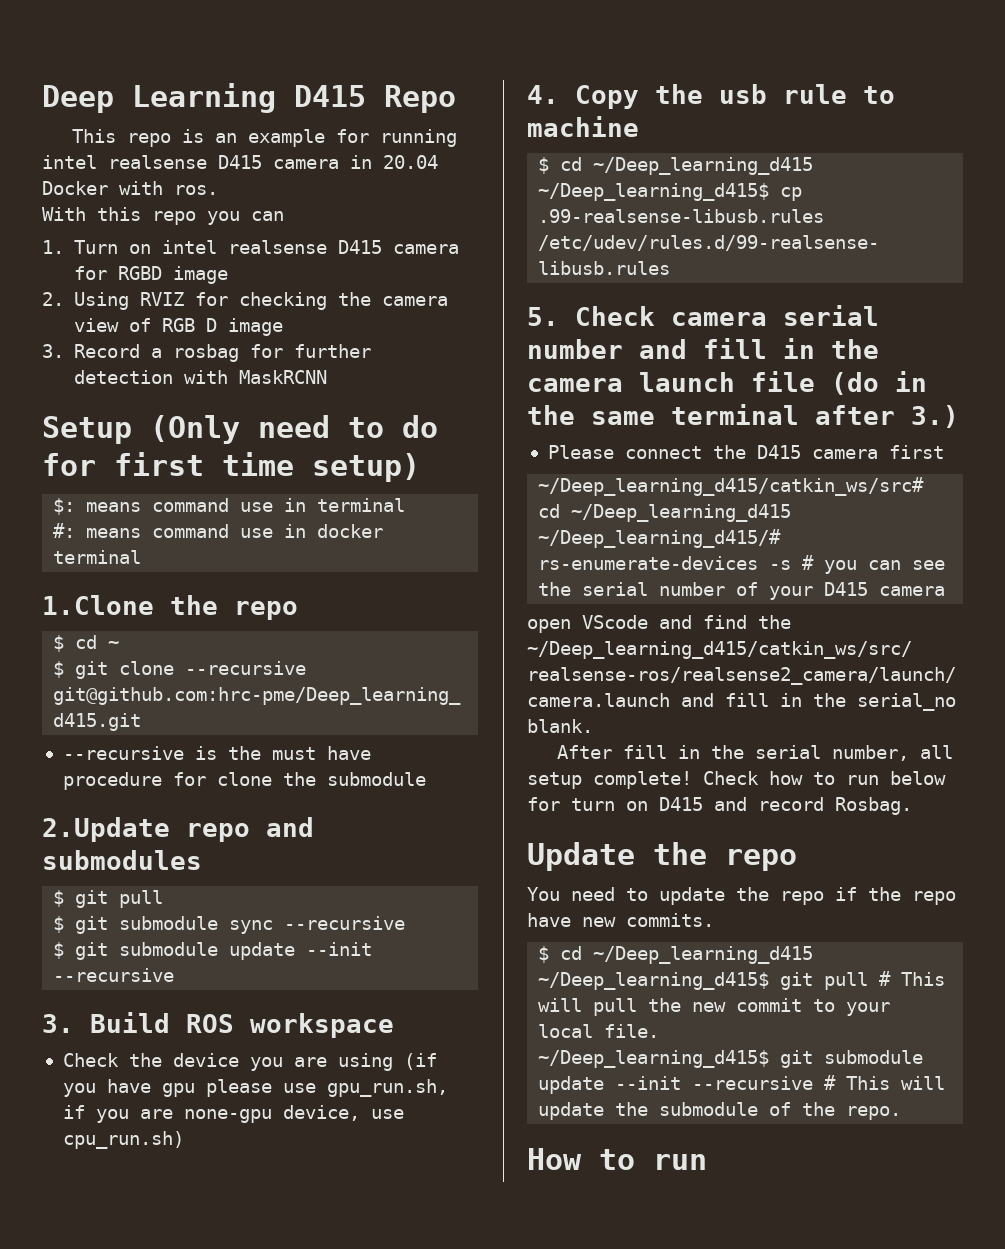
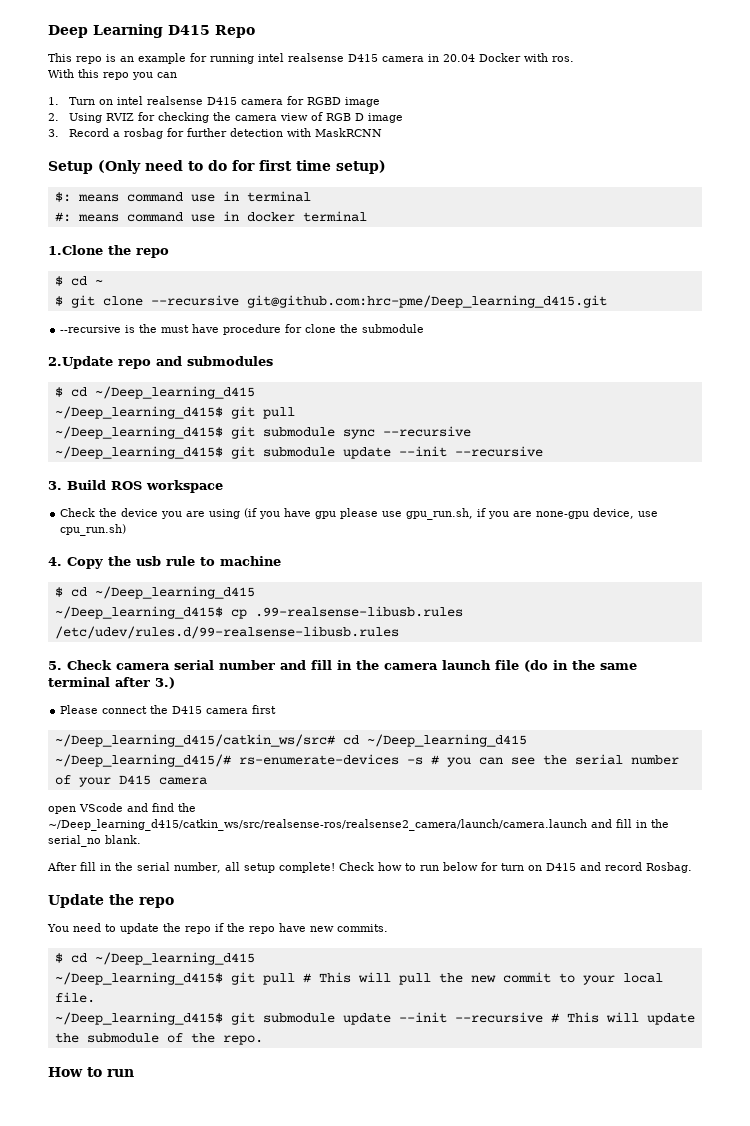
  2.Update repo and submodules
- $ git pull
+ $ cd ~/Deep_learning_d415
+ ~/Deep_learning_d415$ git pull
- $ git submodule sync --recursive
- $ git submodule update --init --recursive
+ ~/Deep_learning_d415$ git submodule sync --recursive
+ ~/Deep_learning_d415$ git submodule update --init --recursive

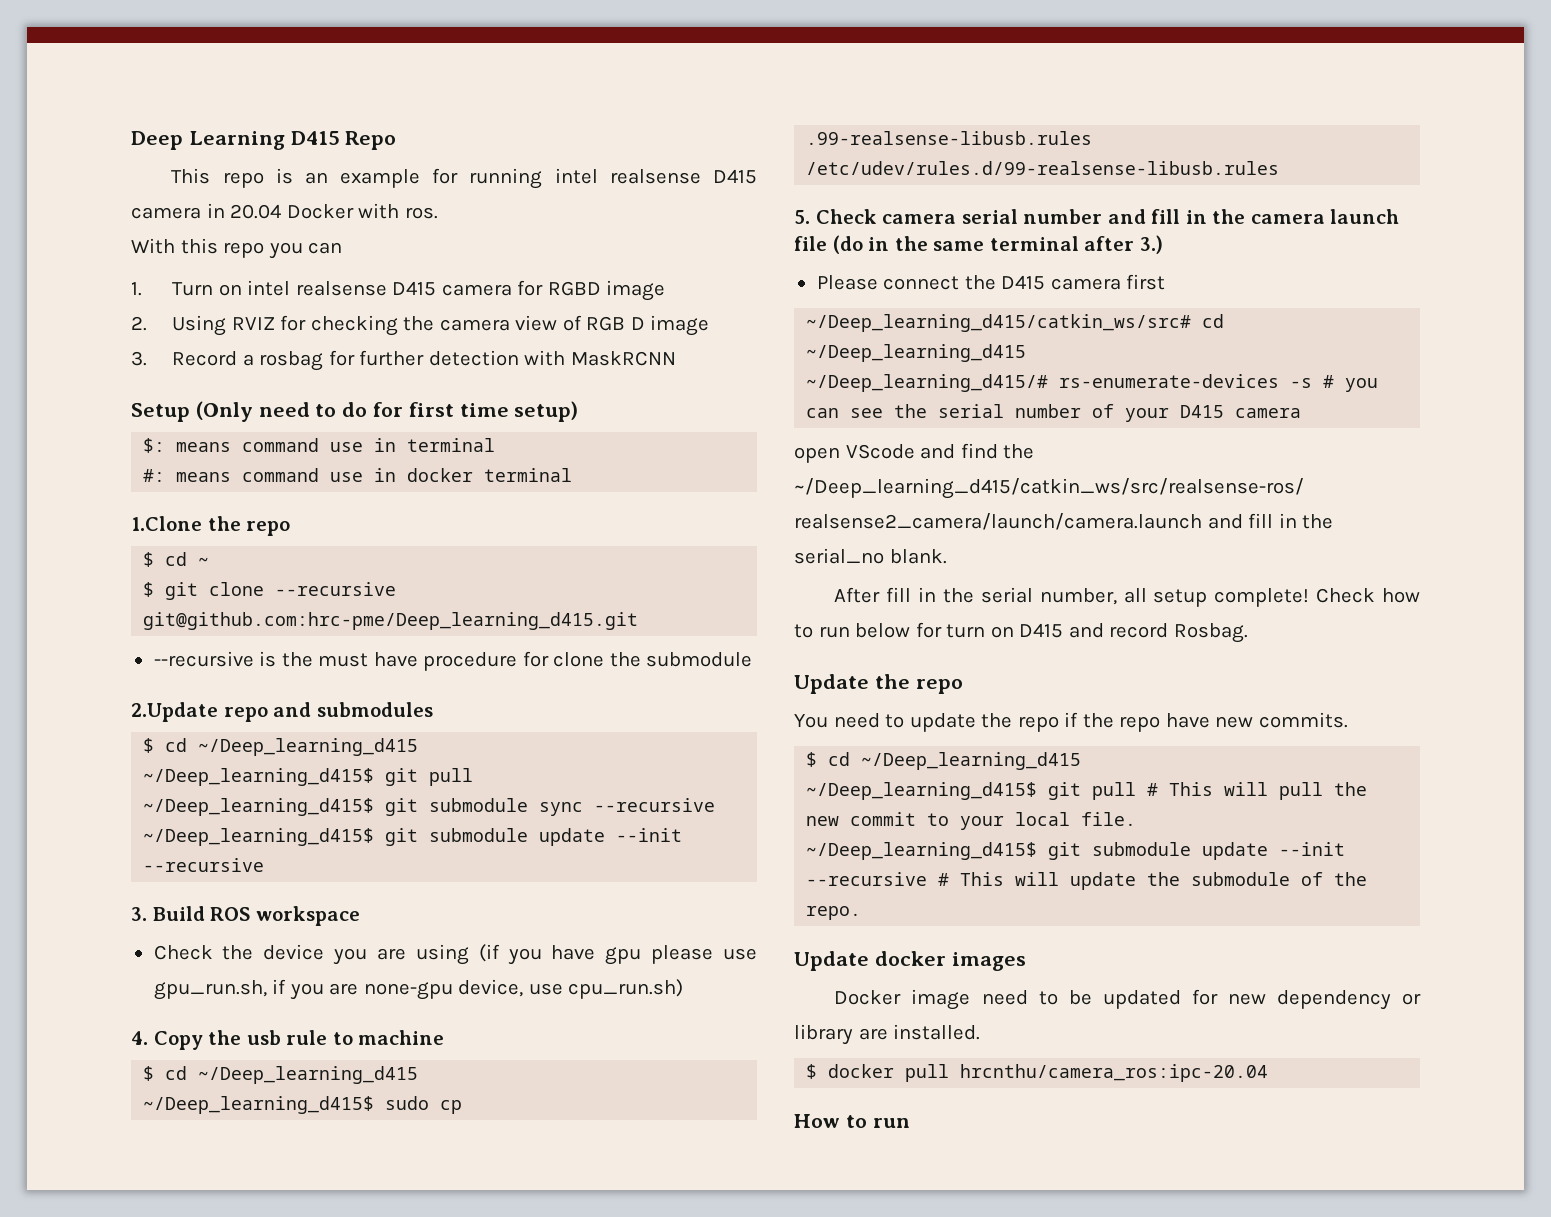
- ~/Deep_learning_d415$ cp .99-realsense-libusb.rules /etc/udev/rules.d/99-realsense-libusb.rules
+ ~/Deep_learning_d415$ sudo cp .99-realsense-libusb.rules /etc/udev/rules.d/99-realsense-libusb.rules
+ Update docker images
+ Docker image need to be updated for new dependency or library are installed.
+ $ docker pull hrcnthu/camera_ros:ipc-20.04

